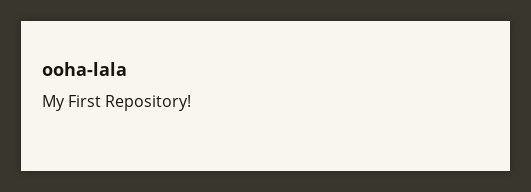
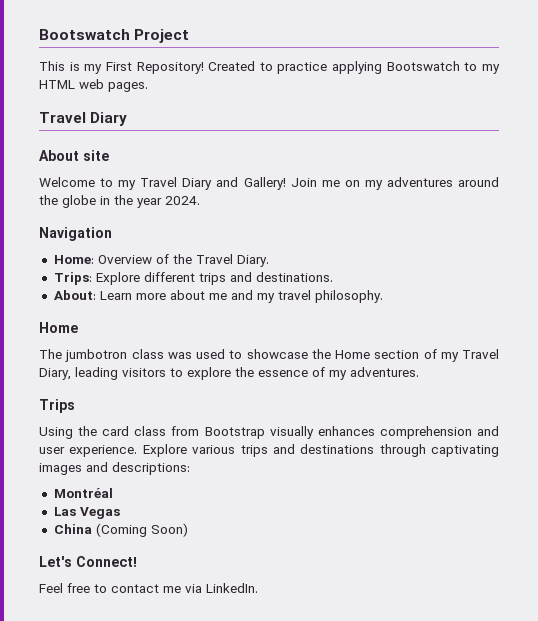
- ooha-lala
- My First Repository!
+ Bootswatch Project
+ This is my First Repository! Created to practice applying Bootswatch to my HTML web pages.
+ Travel Diary
+ About site
+ Welcome to my Travel Diary and Gallery! Join me on my adventures around the globe in the year 2024.
+ Navigation
+ Home: Overview of the Travel Diary.
+ Trips: Explore different trips and destinations.
+ About: Learn more about me and my travel philosophy.
+ Home
+ The jumbotron class was used to showcase the Home section of my Travel Diary, leading visitors to explore the essence of my adventures.
+ Trips
+ Using the card class from Bootstrap visually enhances comprehension and user experience. Explore various trips and destinations through captivating images and descriptions:
+ Montréal
+ Las Vegas
+ China (Coming Soon)
+ Let's Connect!
+ Feel free to contact me via LinkedIn.

